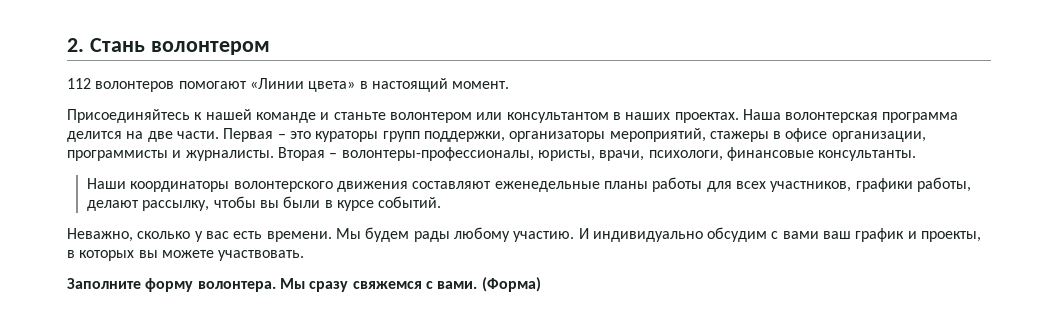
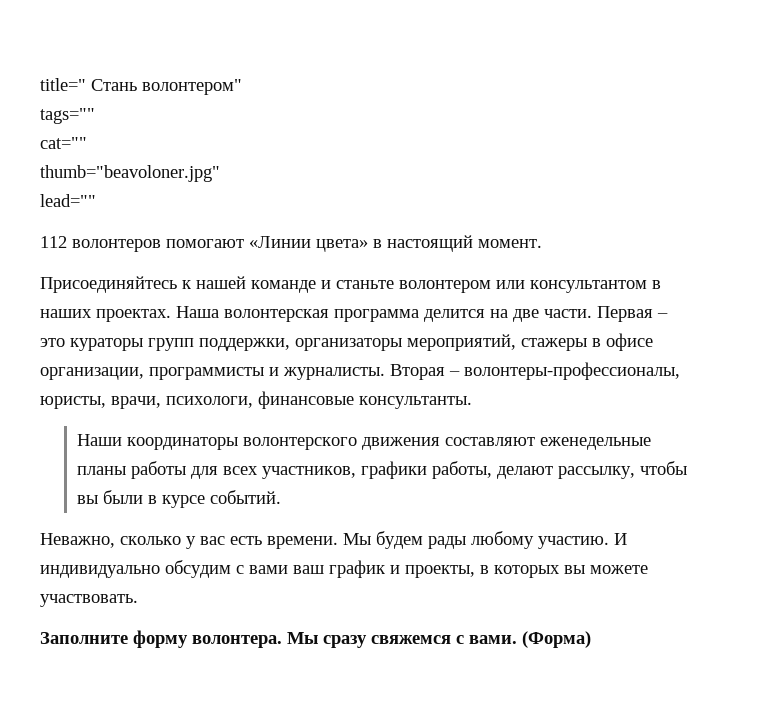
- 2. Стань волонтером
+ title=" Стань волонтером"
+ tags=""
+ cat=""
+ thumb="beavoloner.jpg"
+ lead=""

